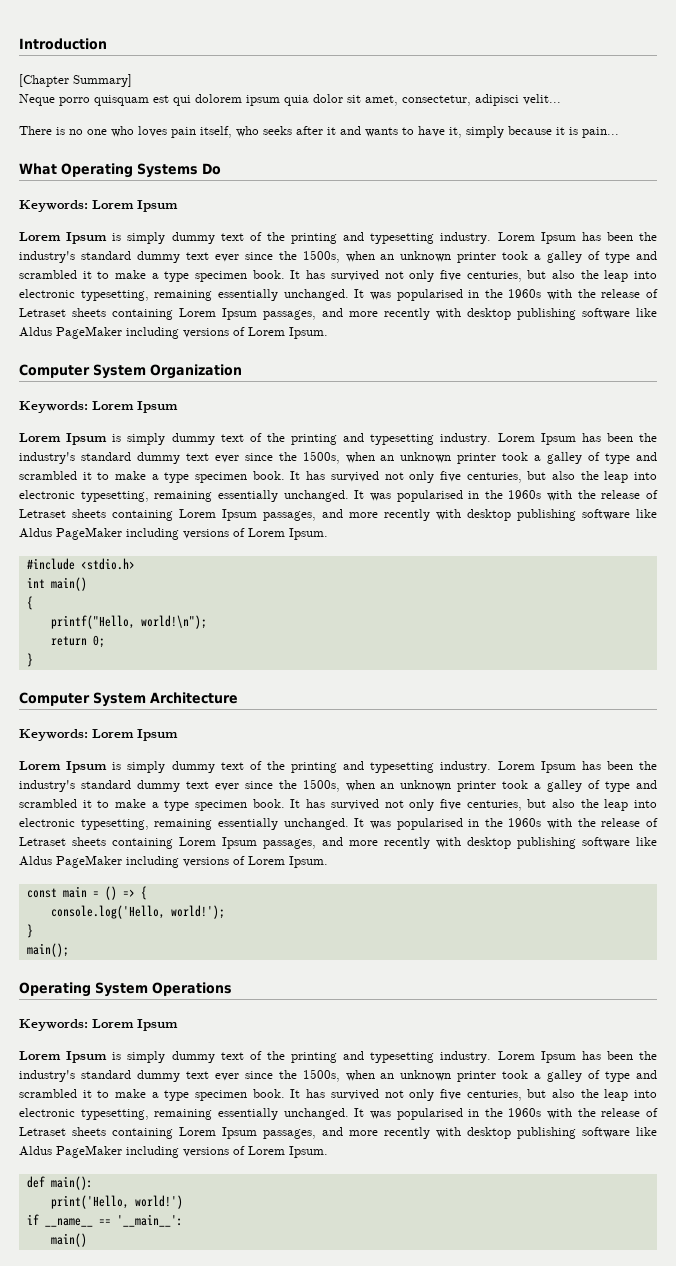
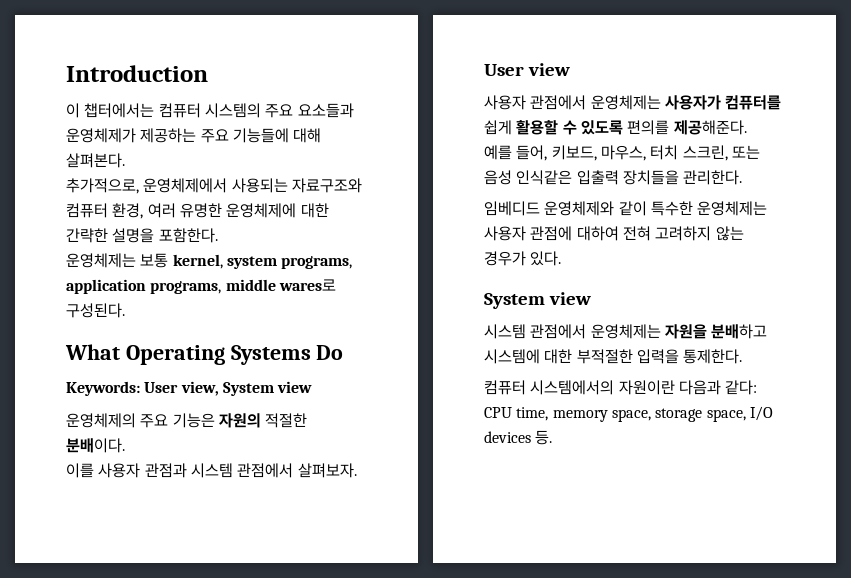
- [Chapter Summary]
- Neque porro quisquam est qui dolorem ipsum quia dolor sit amet, consectetur, adipisci velit...
- There is no one who loves pain itself, who seeks after it and wants to have it, simply because it is pain...
+ 이 챕터에서는 컴퓨터 시스템의 주요 요소들과 운영체제가 제공하는 주요 기능들에 대해 살펴본다.
+ 추가적으로, 운영체제에서 사용되는 자료구조와 컴퓨터 환경, 여러 유명한 운영체제에 대한 간략한 설명을 포함한다.
+ 운영체제는 보통 kernel, system programs, application programs, middle wares로 구성된다.
  What Operating Systems Do
- Keywords: Lorem Ipsum
- Lorem Ipsum is simply dummy text of the printing and typesetting industry. Lorem Ipsum has been the industry's standard dummy text ever since the 1500s, when an unknown printer took a galley of type and scrambled it to make a type specimen book. It has survived not only five centuries, but also the leap into electronic typesetting, remaining essentially unchanged. It was popularised in the 1960s with the release of Letraset sheets containing Lorem Ipsum passages, and more recently with desktop publishing software like Aldus PageMaker including versions of Lorem Ipsum.
- Computer System Organization
- Keywords: Lorem Ipsum
- Lorem Ipsum is simply dummy text of the printing and typesetting industry. Lorem Ipsum has been the industry's standard dummy text ever since the 1500s, when an unknown printer took a galley of type and scrambled it to make a type specimen book. It has survived not only five centuries, but also the leap into electronic typesetting, remaining essentially unchanged. It was popularised in the 1960s with the release of Letraset sheets containing Lorem Ipsum passages, and more recently with desktop publishing software like Aldus PageMaker including versions of Lorem Ipsum.
- #include <stdio.h>
- int main()
- {
- printf("Hello, world!\n");
- return 0;
- }
- Computer System Architecture
- Keywords: Lorem Ipsum
- Lorem Ipsum is simply dummy text of the printing and typesetting industry. Lorem Ipsum has been the industry's standard dummy text ever since the 1500s, when an unknown printer took a galley of type and scrambled it to make a type specimen book. It has survived not only five centuries, but also the leap into electronic typesetting, remaining essentially unchanged. It was popularised in the 1960s with the release of Letraset sheets containing Lorem Ipsum passages, and more recently with desktop publishing software like Aldus PageMaker including versions of Lorem Ipsum.
- const main = () => {
- console.log('Hello, world!');
- }
- main();
- Operating System Operations
- Keywords: Lorem Ipsum
- Lorem Ipsum is simply dummy text of the printing and typesetting industry. Lorem Ipsum has been the industry's standard dummy text ever since the 1500s, when an unknown printer took a galley of type and scrambled it to make a type specimen book. It has survived not only five centuries, but also the leap into electronic typesetting, remaining essentially unchanged. It was popularised in the 1960s with the release of Letraset sheets containing Lorem Ipsum passages, and more recently with desktop publishing software like Aldus PageMaker including versions of Lorem Ipsum.
- def main():
- print('Hello, world!')
- if __name__ == '__main__':
- main()
+ Keywords: User view, System view
+ 운영체제의 주요 기능은 자원의 적절한 분배이다.
+ 이를 사용자 관점과 시스템 관점에서 살펴보자.
+ User view
+ 사용자 관점에서 운영체제는 사용자가 컴퓨터를 쉽게 활용할 수 있도록 편의를 제공해준다.
+ 예를 들어, 키보드, 마우스, 터치 스크린, 또는 음성 인식같은 입출력 장치들을 관리한다.
+ 임베디드 운영체제와 같이 특수한 운영체제는 사용자 관점에 대하여 전혀 고려하지 않는 경우가 있다.
+ System view
+ 시스템 관점에서 운영체제는 자원을 분배하고 시스템에 대한 부적절한 입력을 통제한다.
+ 컴퓨터 시스템에서의 자원이란 다음과 같다: CPU time, memory space, storage space, I/O devices 등.

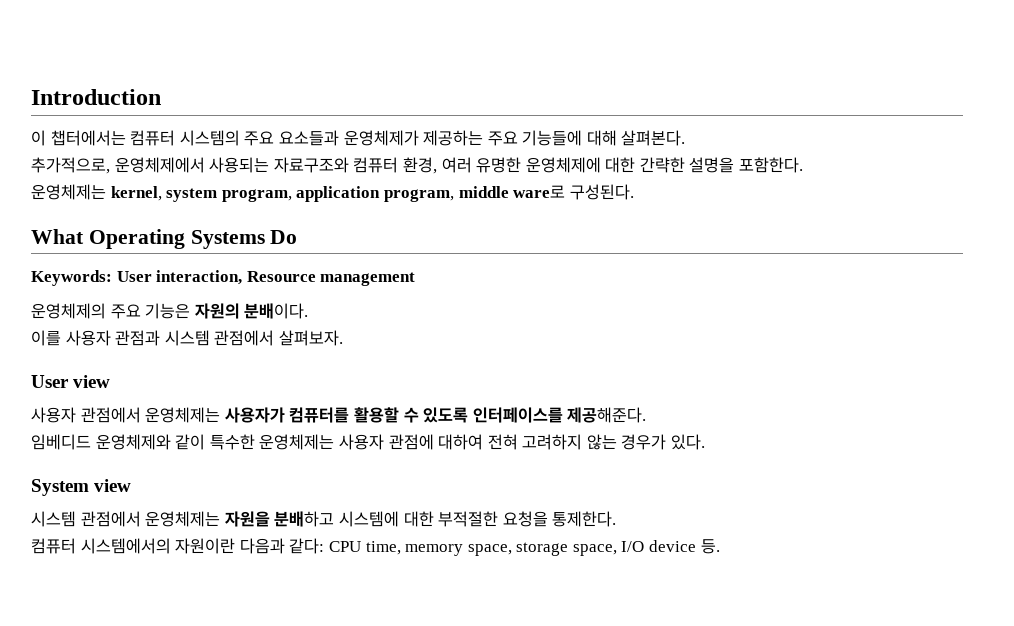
- 운영체제는 보통 kernel, system programs, application programs, middle wares로 구성된다.
+ 운영체제는 kernel, system program, application program, middle ware로 구성된다.
- Keywords: User view, System view
+ Keywords: User interaction, Resource management
- 운영체제의 주요 기능은 자원의 적절한 분배이다.
+ 운영체제의 주요 기능은 자원의 분배이다.
- 사용자 관점에서 운영체제는 사용자가 컴퓨터를 쉽게 활용할 수 있도록 편의를 제공해준다.
+ 사용자 관점에서 운영체제는 사용자가 컴퓨터를 활용할 수 있도록 인터페이스를 제공해준다.
- 예를 들어, 키보드, 마우스, 터치 스크린, 또는 음성 인식같은 입출력 장치들을 관리한다.
- 시스템 관점에서 운영체제는 자원을 분배하고 시스템에 대한 부적절한 입력을 통제한다.
+ 시스템 관점에서 운영체제는 자원을 분배하고 시스템에 대한 부적절한 요청을 통제한다.
- 컴퓨터 시스템에서의 자원이란 다음과 같다: CPU time, memory space, storage space, I/O devices 등.
+ 컴퓨터 시스템에서의 자원이란 다음과 같다: CPU time, memory space, storage space, I/O device 등.

